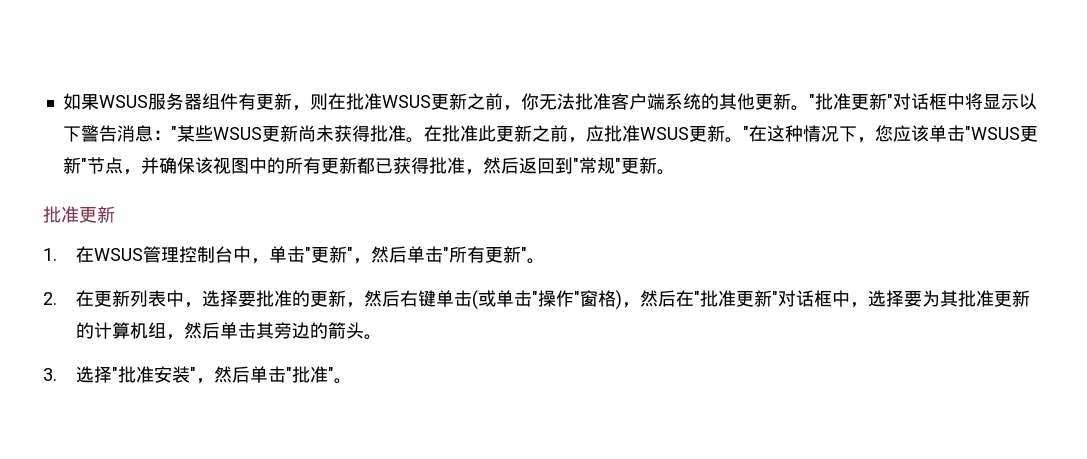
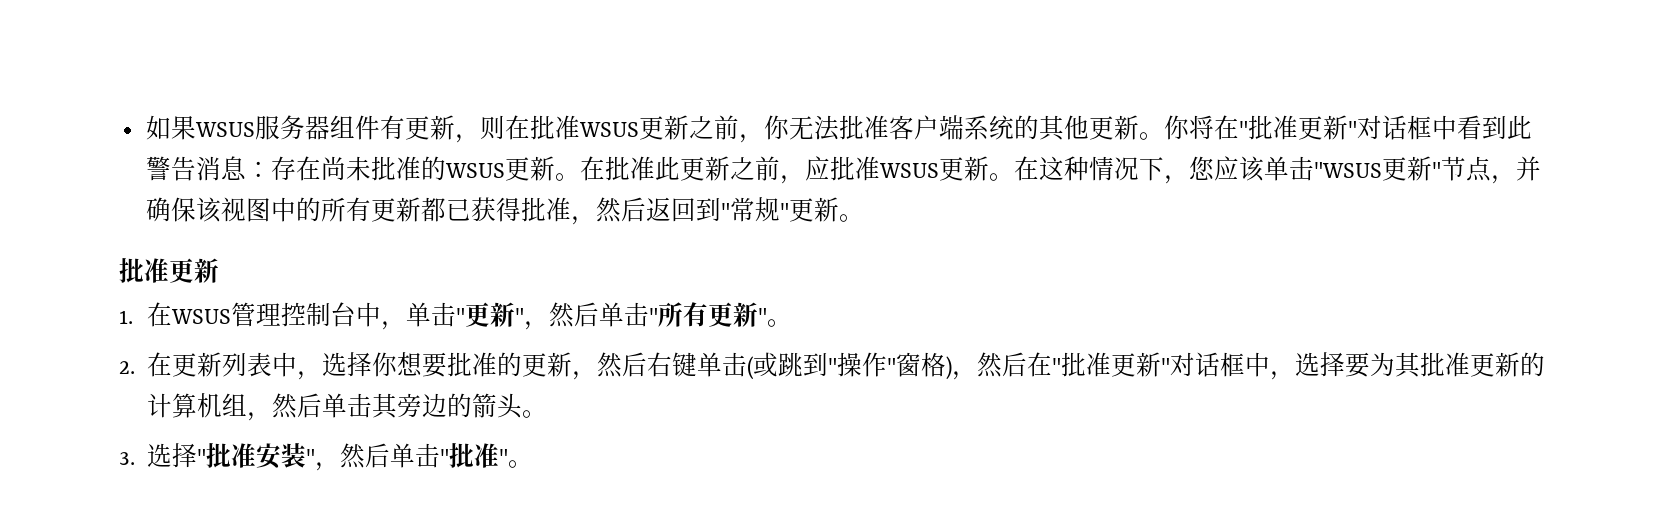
- "批准更新"对话框中将显示以下警告消息："某些WSUS更新尚未获得批准。
+ 你将在"批准更新"对话框中看到此警告消息：存在尚未批准的WSUS更新。
- "在这种情况下，您应该单击"WSUS更新"节点，并确保该视图中的所有更新都已获得批准，然后返回到"常规"更新。
+ 在这种情况下，您应该单击"WSUS更新"节点，并确保该视图中的所有更新都已获得批准，然后返回到"常规"更新。
- 2.在更新列表中，选择要批准的更新，然后右键单击(或单击"操作"窗格)，然后在"批准更新"对话框中，选择要为其批准更新的计算机组，然后单击其旁边的箭头。
+ 2.在更新列表中，选择你想要批准的更新，然后右键单击(或跳到"操作"窗格)，然后在"批准更新"对话框中，选择要为其批准更新的计算机组，然后单击其旁边的箭头。

